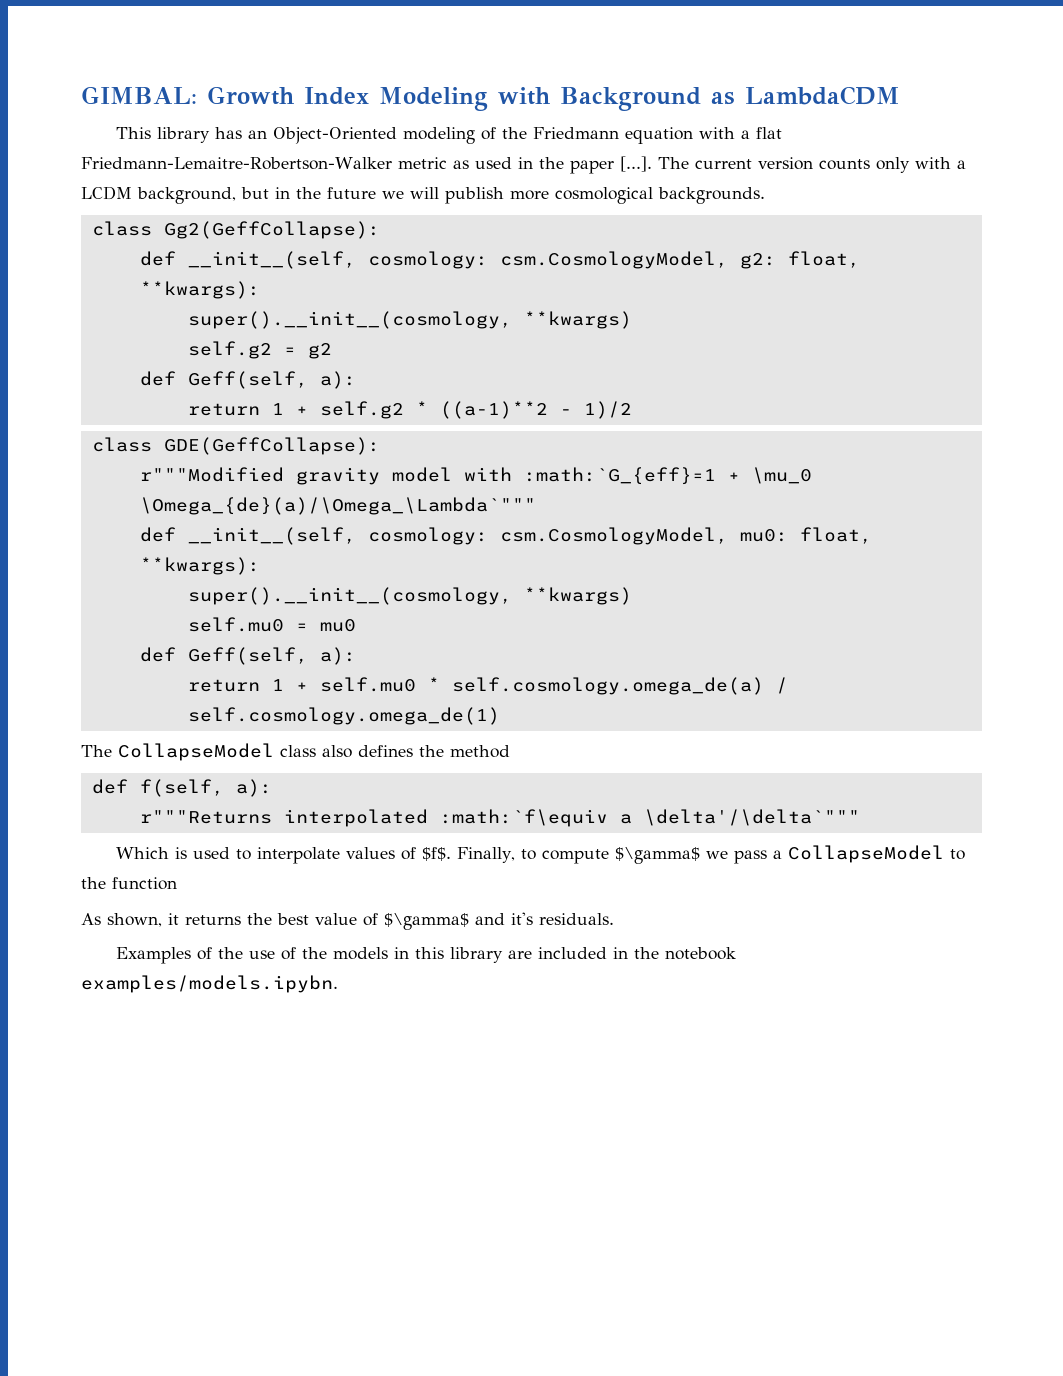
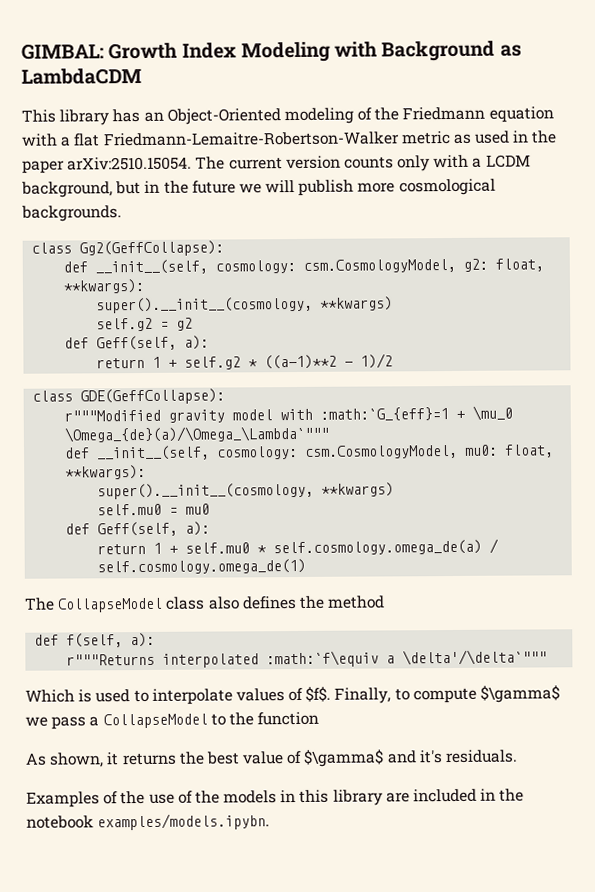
- This library has an Object-Oriented modeling of the Friedmann equation with a flat Friedmann-Lemaitre-Robertson-Walker metric as used in the paper [...]. The current version counts only with a LCDM background, but in the future we will publish more cosmological backgrounds.
+ This library has an Object-Oriented modeling of the Friedmann equation with a flat Friedmann-Lemaitre-Robertson-Walker metric as used in the paper arXiv:2510.15054. The current version counts only with a LCDM background, but in the future we will publish more cosmological backgrounds.

